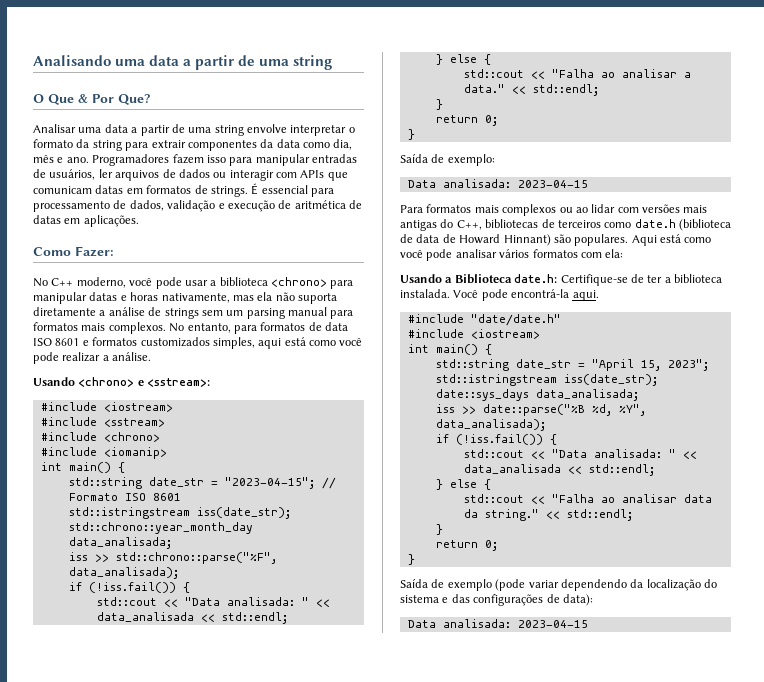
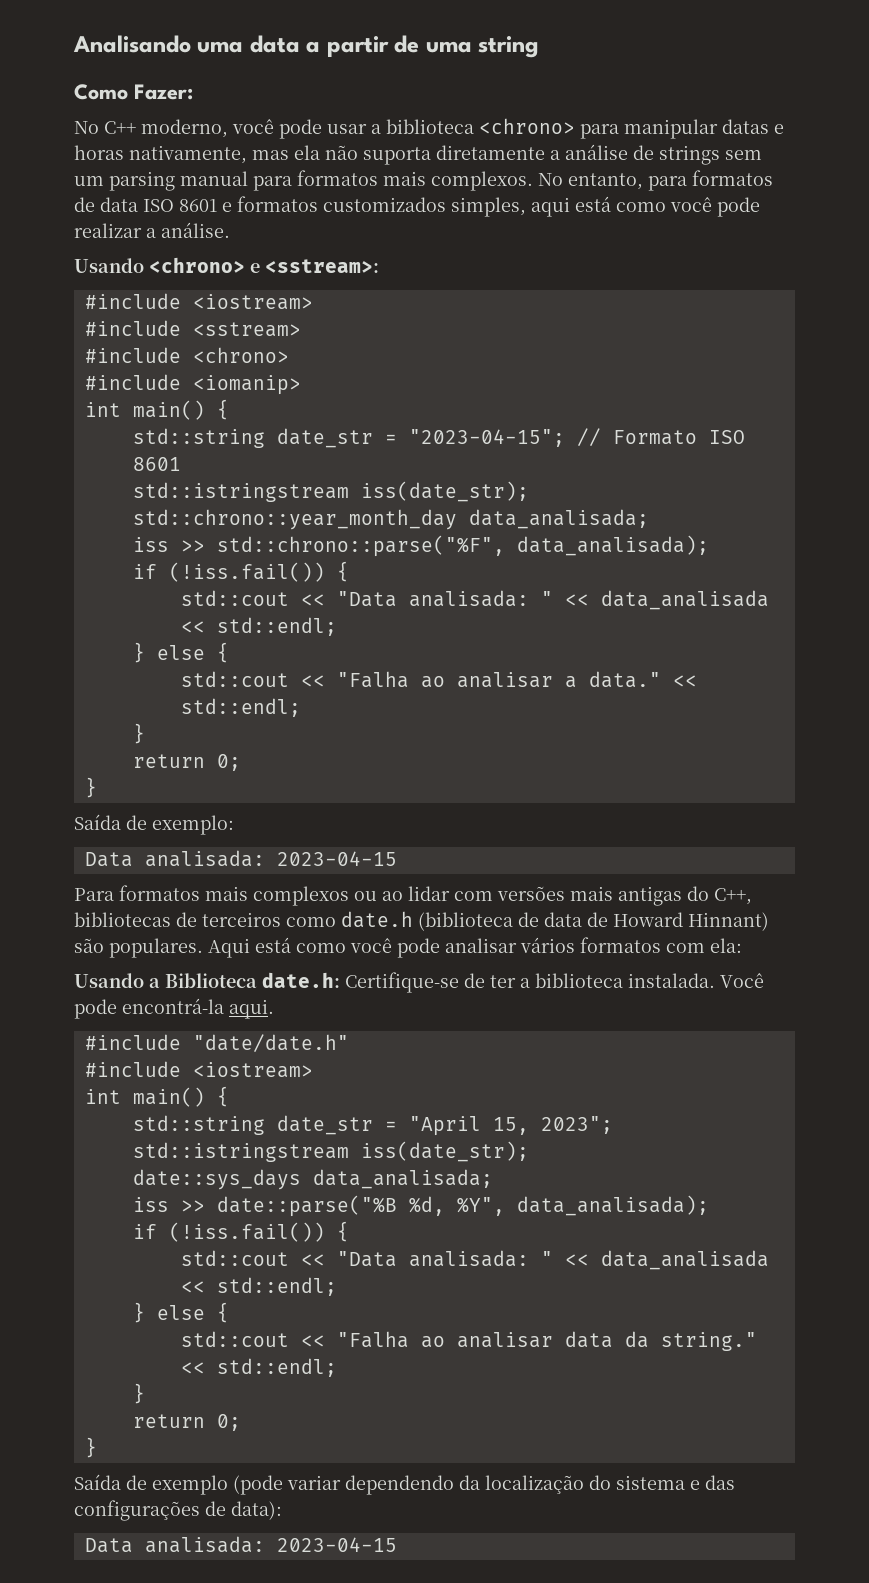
- O Que & Por Que?
- Analisar uma data a partir de uma string envolve interpretar o formato da string para extrair componentes da data como dia, mês e ano. Programadores fazem isso para manipular entradas de usuários, ler arquivos de dados ou interagir com APIs que comunicam datas em formatos de strings. É essencial para processamento de dados, validação e execução de aritmética de datas em aplicações.

